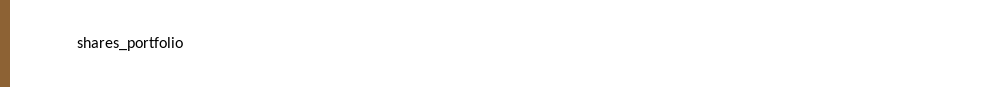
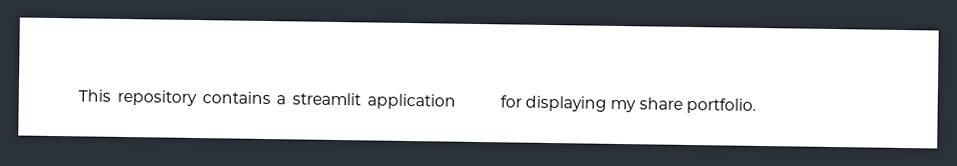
- shares_portfolio
+ This repository contains a streamlit application for displaying my share portfolio.

